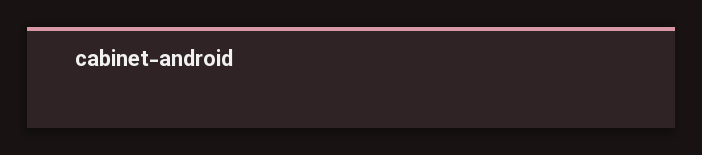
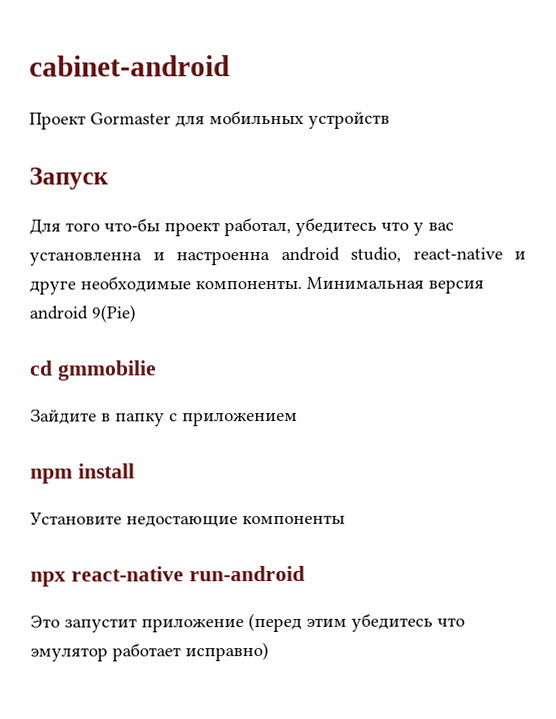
+ Проект Gormaster для мобильных устройств
+ Запуск
+ Для того что-бы проект работал, убедитесь что у вас установленна и настроенна android studio, react-native и друге необходимые компоненты. Минимальная версия android 9(Pie)
+ cd gmmobilie
+ Зайдите в папку с приложением
+ npm install
+ Установите недостающие компоненты
+ npx react-native run-android
+ Это запустит приложение (перед этим убедитесь что эмулятор работает исправно)

